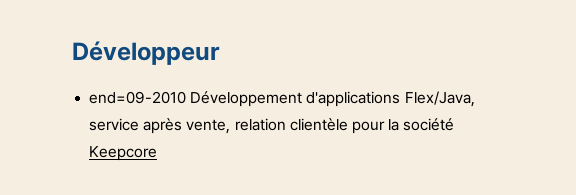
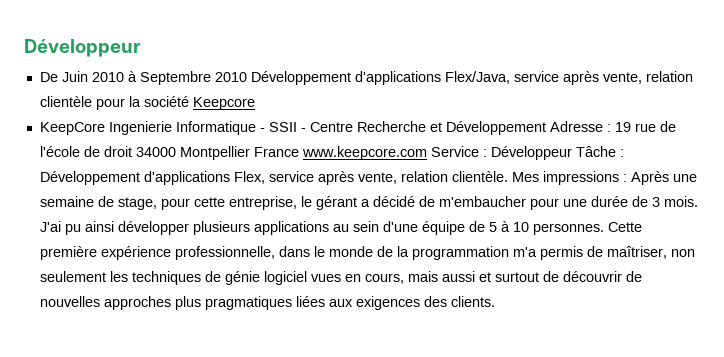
- end=09-2010 Développement d'applications Flex/Java, service après vente, relation clientèle pour la société Keepcore
+ De Juin 2010 à Septembre 2010 Développement d'applications Flex/Java, service après vente, relation clientèle pour la société Keepcore
+ KeepCore Ingenierie Informatique - SSII - Centre Recherche et Développement Adresse : 19 rue de l'école de droit 34000 Montpellier France www.keepcore.com Service : Développeur Tâche : Développement d'applications Flex, service après vente, relation clientèle. Mes impressions : Après une semaine de stage, pour cette entreprise, le gérant a décidé de m'embaucher pour une durée de 3 mois. J'ai pu ainsi développer plusieurs applications au sein d'une équipe de 5 à 10 personnes. Cette première expérience professionnelle, dans le monde de la programmation m'a permis de maîtriser, non seulement les techniques de génie logiciel vues en cours, mais aussi et surtout de découvrir de nouvelles approches plus pragmatiques liées aux exigences des clients.

